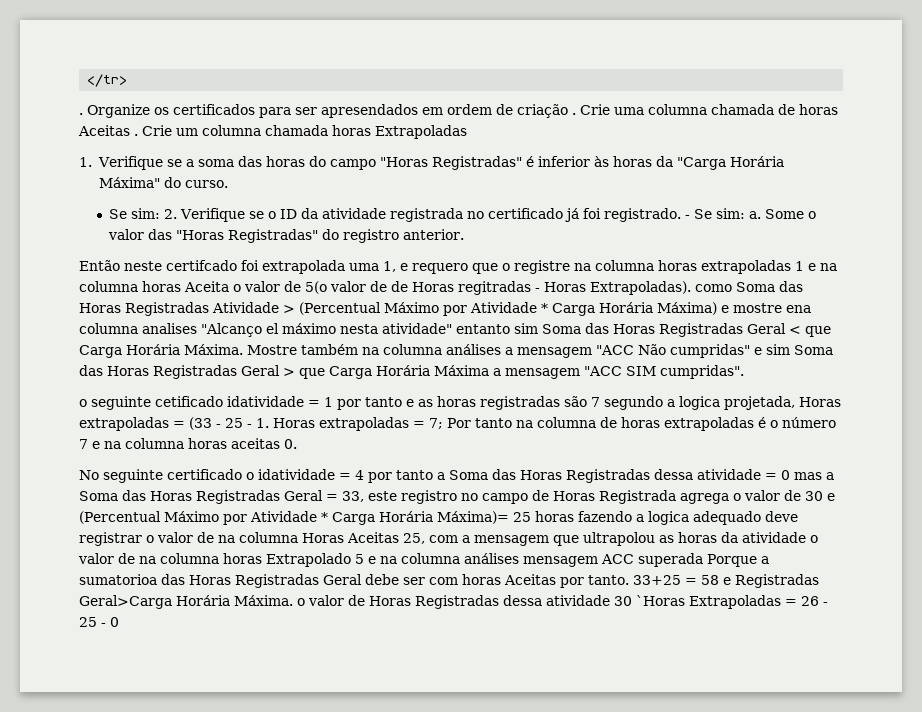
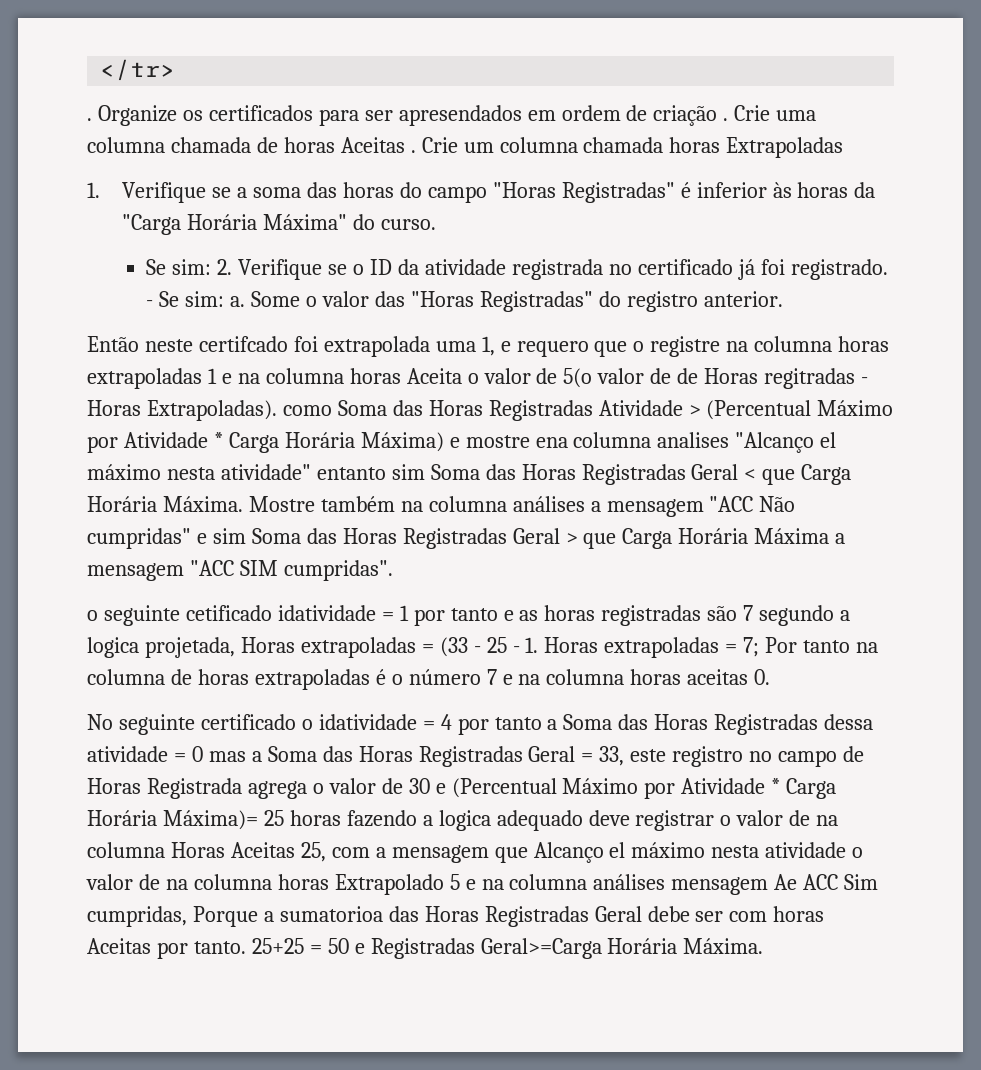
- No seguinte certificado o idatividade = 4 por tanto a Soma das Horas Registradas dessa atividade = 0 mas a Soma das Horas Registradas Geral = 33, este registro no campo de Horas Registrada agrega o valor de 30 e (Percentual Máximo por Atividade * Carga Horária Máxima)= 25 horas fazendo a logica adequado deve registrar o valor de na columna Horas Aceitas 25, com a mensagem que ultrapolou as horas da atividade o valor de na columna horas Extrapolado 5 e na columna análises mensagem ACC superada Porque a sumatorioa das Horas Registradas Geral debe ser com horas Aceitas por tanto.
+ No seguinte certificado o idatividade = 4 por tanto a Soma das Horas Registradas dessa atividade = 0 mas a Soma das Horas Registradas Geral = 33, este registro no campo de Horas Registrada agrega o valor de 30 e (Percentual Máximo por Atividade * Carga Horária Máxima)= 25 horas fazendo a logica adequado deve registrar o valor de na columna Horas Aceitas 25, com a mensagem que Alcanço el máximo nesta atividade o valor de na columna horas Extrapolado 5 e na columna análises mensagem Ae ACC Sim cumpridas, Porque a sumatorioa das Horas Registradas Geral debe ser com horas Aceitas por tanto.
- 33+25 = 58 e Registradas Geral>Carga Horária Máxima. o valor de Horas Registradas dessa atividade 30 `Horas Extrapoladas = 26 - 25 - 0
+ 25+25 = 50 e Registradas Geral>=Carga Horária Máxima.

